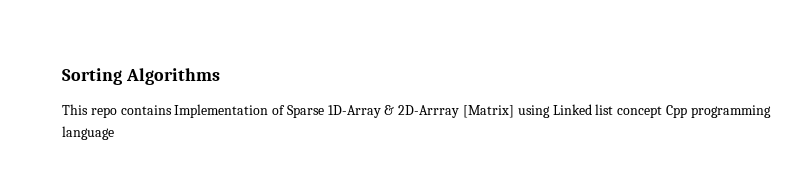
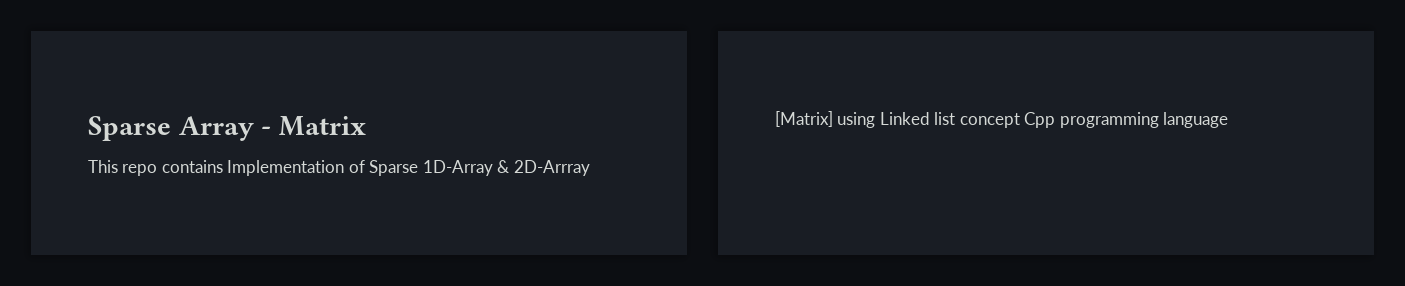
- Sorting Algorithms
+ Sparse Array - Matrix

